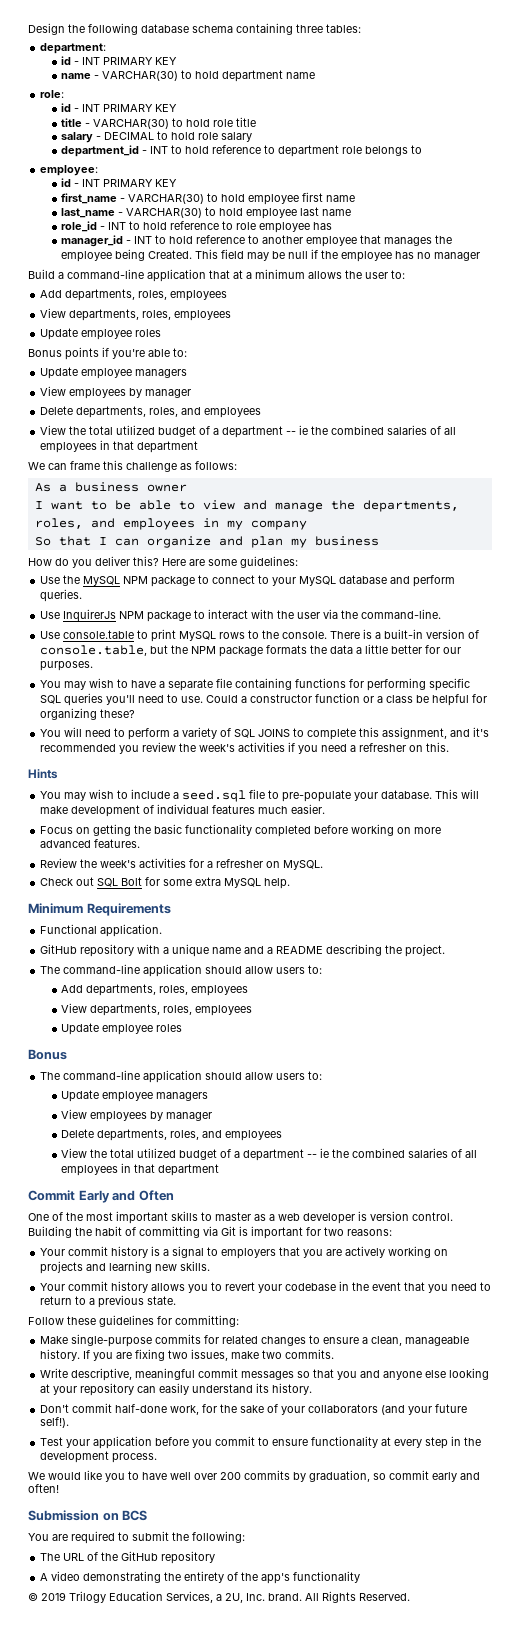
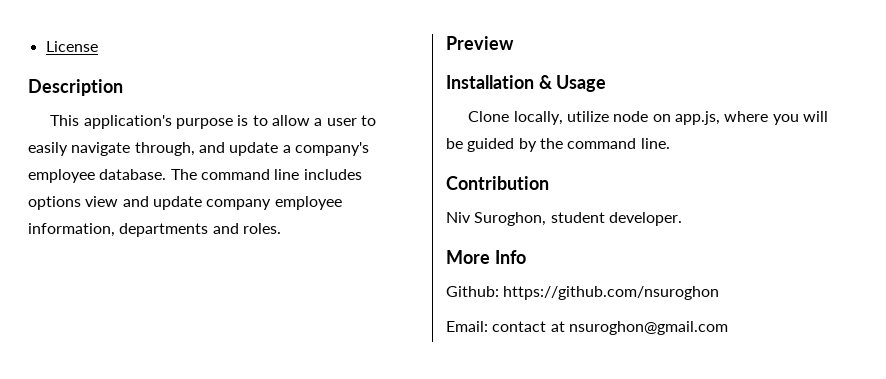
- Design the following database schema containing three tables:
- department:
- id - INT PRIMARY KEY
- name - VARCHAR(30) to hold department name
- role:
- id - INT PRIMARY KEY
- title - VARCHAR(30) to hold role title
- salary - DECIMAL to hold role salary
- department_id - INT to hold reference to department role belongs to
- employee:
- id - INT PRIMARY KEY
- first_name - VARCHAR(30) to hold employee first name
- last_name - VARCHAR(30) to hold employee last name
- role_id - INT to hold reference to role employee has
- manager_id - INT to hold reference to another employee that manages the employee being Created. This field may be null if the employee has no manager
- Build a command-line application that at a minimum allows the user to:
- Add departments, roles, employees
- View departments, roles, employees
- Update employee roles
- Bonus points if you're able to:
- Update employee managers
- View employees by manager
- Delete departments, roles, and employees
- View the total utilized budget of a department -- ie the combined salaries of all employees in that department
- We can frame this challenge as follows:
- As a business owner
- I want to be able to view and manage the departments, roles, and employees in my company
- So that I can organize and plan my business
- How do you deliver this? Here are some guidelines:
- Use the MySQL NPM package to connect to your MySQL database and perform queries.
- Use InquirerJs NPM package to interact with the user via the command-line.
- Use console.table to print MySQL rows to the console. There is a built-in version of console.table, but the NPM package formats the data a little better for our purposes.
- You may wish to have a separate file containing functions for performing specific SQL queries you'll need to use. Could a constructor function or a class be helpful for organizing these?
- You will need to perform a variety of SQL JOINS to complete this assignment, and it's recommended you review the week's activities if you need a refresher on this.
- Hints
- You may wish to include a seed.sql file to pre-populate your database. This will make development of individual features much easier.
- Focus on getting the basic functionality completed before working on more advanced features.
- Review the week's activities for a refresher on MySQL.
- Check out SQL Bolt for some extra MySQL help.
- Minimum Requirements
- Functional application.
- GitHub repository with a unique name and a README describing the project.
- The command-line application should allow users to:
- Add departments, roles, employees
- View departments, roles, employees
- Update employee roles
- Bonus
- The command-line application should allow users to:
- Update employee managers
- View employees by manager
- Delete departments, roles, and employees
- View the total utilized budget of a department -- ie the combined salaries of all employees in that department
- Commit Early and Often
- One of the most important skills to master as a web developer is version control. Building the habit of committing via Git is important for two reasons:
- Your commit history is a signal to employers that you are actively working on projects and learning new skills.
- Your commit history allows you to revert your codebase in the event that you need to return to a previous state.
- Follow these guidelines for committing:
- Make single-purpose commits for related changes to ensure a clean, manageable history. If you are fixing two issues, make two commits.
- Write descriptive, meaningful commit messages so that you and anyone else looking at your repository can easily understand its history.
- Don't commit half-done work, for the sake of your collaborators (and your future self!).
- Test your application before you commit to ensure functionality at every step in the development process.
- We would like you to have well over 200 commits by graduation, so commit early and often!
- Submission on BCS
- You are required to submit the following:
- The URL of the GitHub repository
- A video demonstrating the entirety of the app's functionality
- © 2019 Trilogy Education Services, a 2U, Inc. brand. All Rights Reserved.
+ License
+ Description
+ This application's purpose is to allow a user to easily navigate through, and update a company's employee database. The command line includes options view and update company employee information, departments and roles.
+ Preview
+ Installation & Usage
+ Clone locally, utilize node on app.js, where you will be guided by the command line.
+ Contribution
+ Niv Suroghon, student developer.
+ More Info
+ Github: https://github.com/nsuroghon
+ Email: contact at nsuroghon@gmail.com

